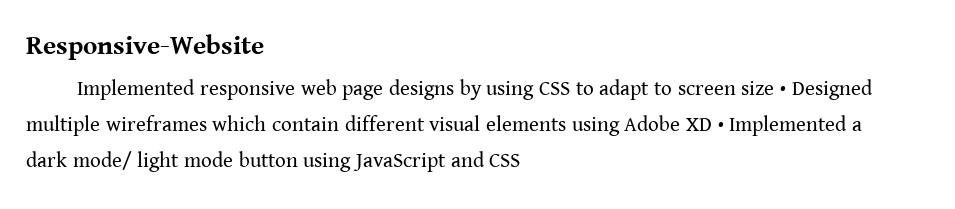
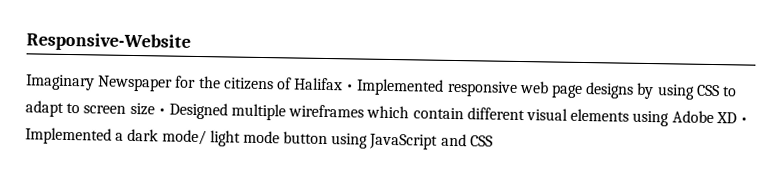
- Implemented responsive web page designs by using CSS to adapt to screen size • Designed multiple wireframes which contain different visual elements using Adobe XD • Implemented a dark mode/ light mode button using JavaScript and CSS
+ Imaginary Newspaper for the citizens of Halifax • Implemented responsive web page designs by using CSS to adapt to screen size • Designed multiple wireframes which contain different visual elements using Adobe XD • Implemented a dark mode/ light mode button using JavaScript and CSS

